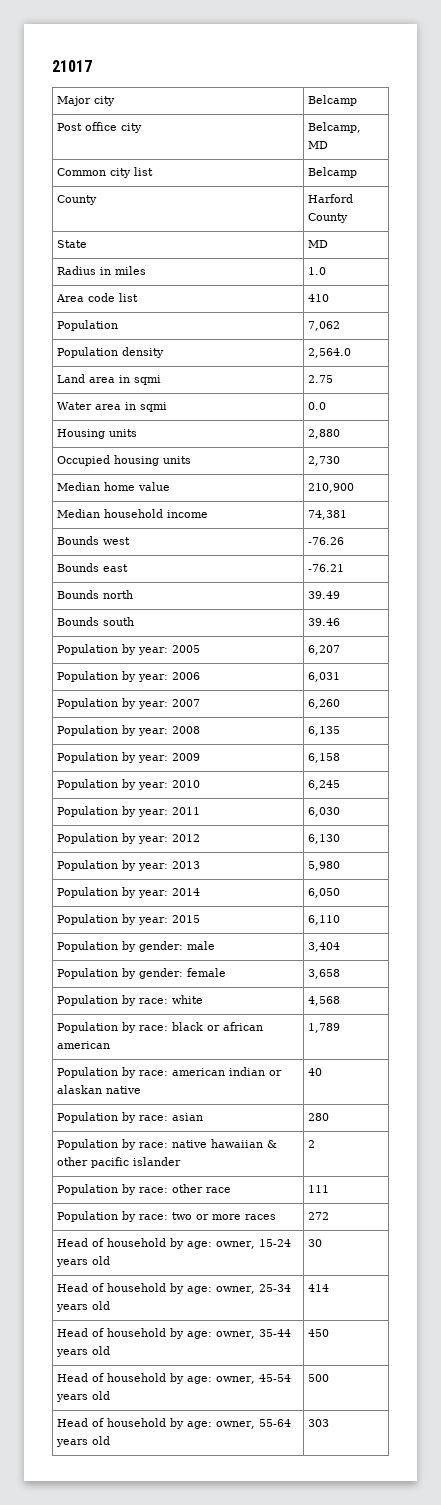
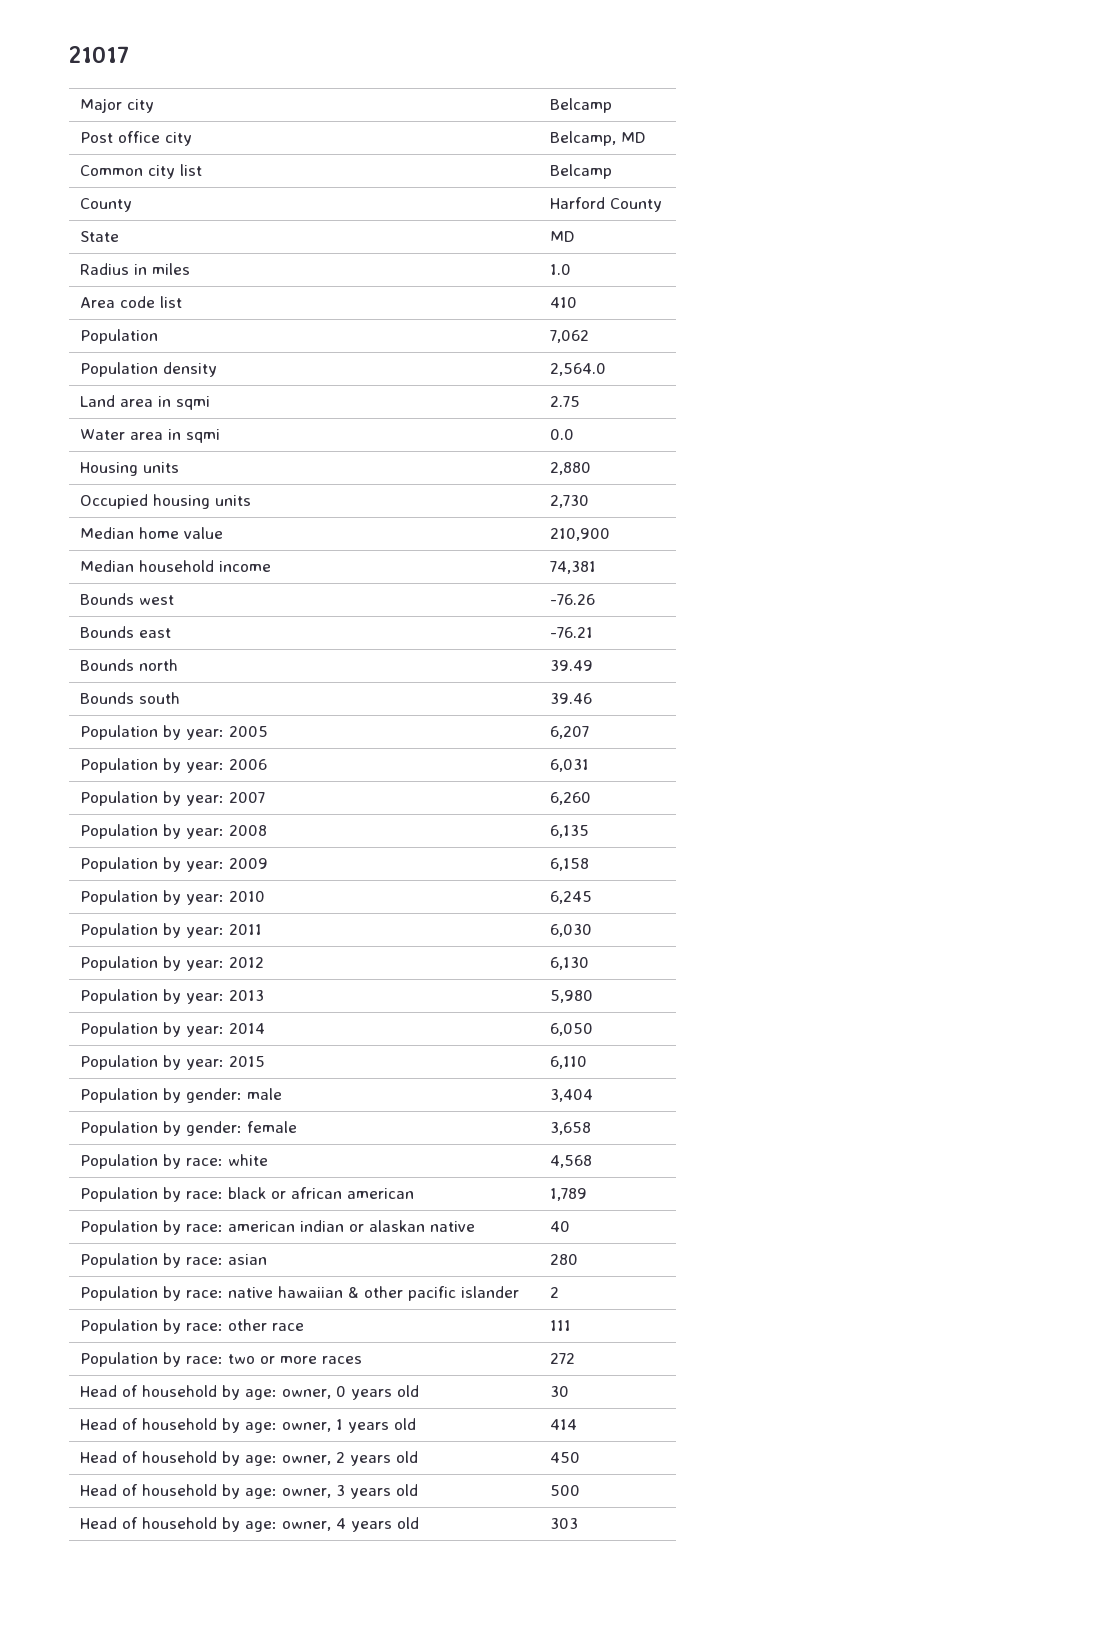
- Head of household by age: owner, 15-24 years old | 30
+ Head of household by age: owner, 0 years old | 30
- Head of household by age: owner, 25-34 years old | 414
+ Head of household by age: owner, 1 years old | 414
- Head of household by age: owner, 35-44 years old | 450
+ Head of household by age: owner, 2 years old | 450
- Head of household by age: owner, 45-54 years old | 500
+ Head of household by age: owner, 3 years old | 500
- Head of household by age: owner, 55-64 years old | 303
+ Head of household by age: owner, 4 years old | 303

